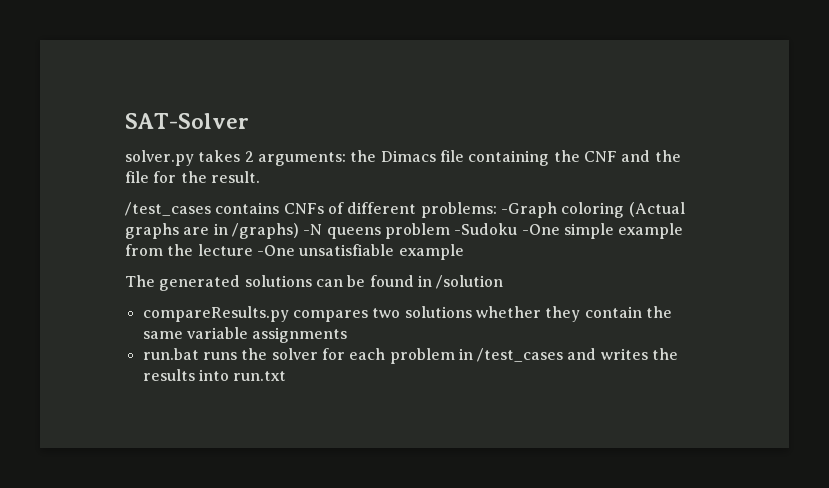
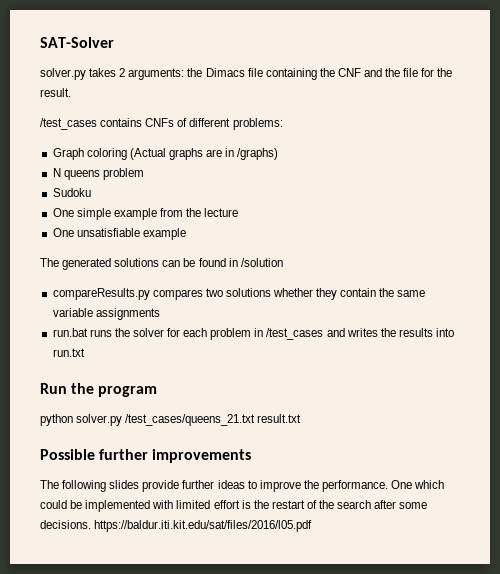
- /test_cases contains CNFs of different problems: -Graph coloring (Actual graphs are in /graphs) -N queens problem -Sudoku -One simple example from the lecture -One unsatisfiable example
+ /test_cases contains CNFs of different problems:
+ Graph coloring (Actual graphs are in /graphs)
+ N queens problem
+ Sudoku
+ One simple example from the lecture
+ One unsatisfiable example
+ Run the program
+ python solver.py /test_cases/queens_21.txt result.txt
+ Possible further improvements
+ The following slides provide further ideas to improve the performance. One which could be implemented with limited effort is the restart of the search after some decisions. https://baldur.iti.kit.edu/sat/files/2016/l05.pdf

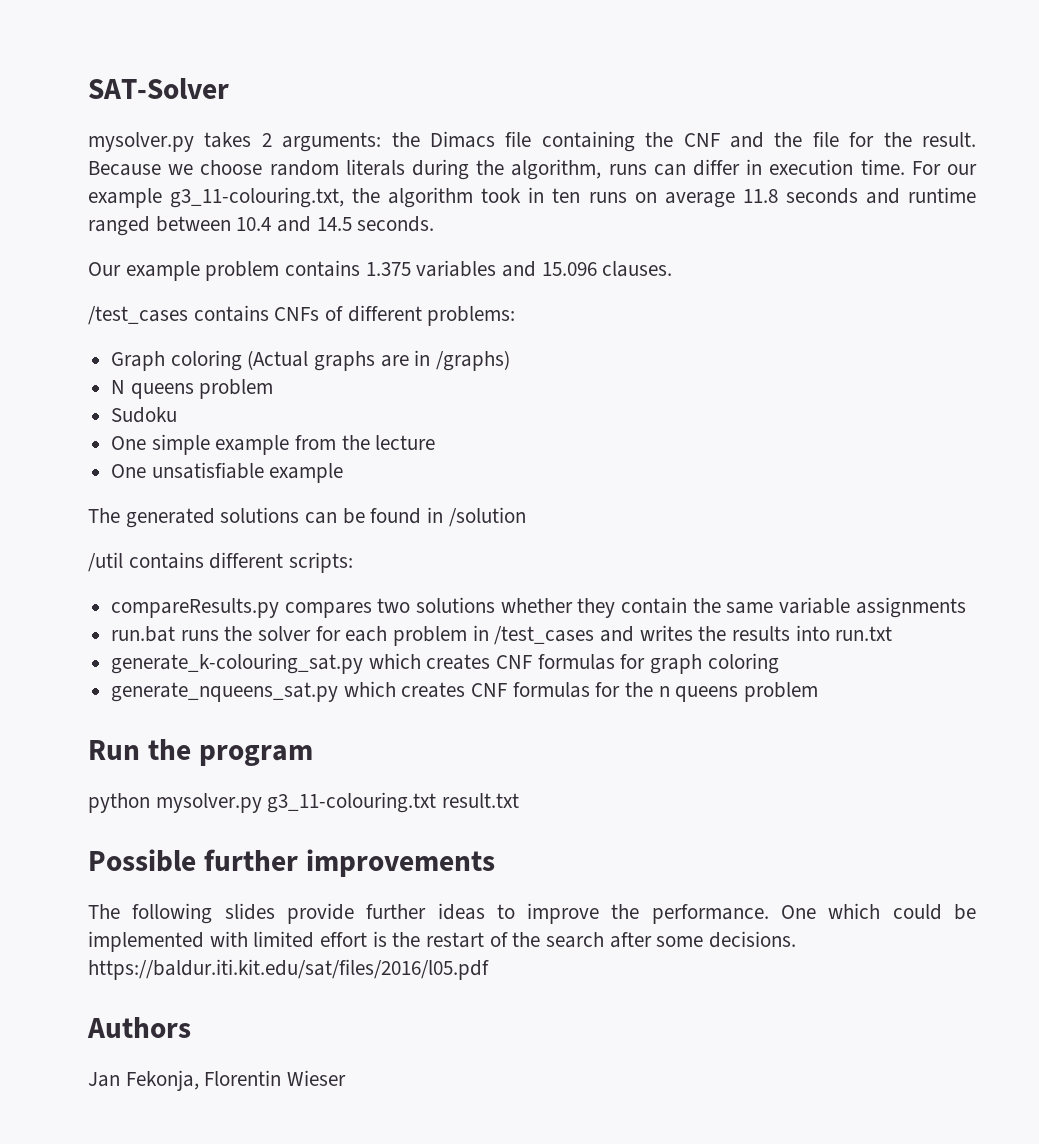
- solver.py takes 2 arguments: the Dimacs file containing the CNF and the file for the result.
+ mysolver.py takes 2 arguments: the Dimacs file containing the CNF and the file for the result. Because we choose random literals during the algorithm, runs can differ in execution time. For our example g3_11-colouring.txt, the algorithm took in ten runs on average 11.8 seconds and runtime ranged between 10.4 and 14.5 seconds.
+ Our example problem contains 1.375 variables and 15.096 clauses.
+ /util contains different scripts:
+ generate_k-colouring_sat.py which creates CNF formulas for graph coloring
+ generate_nqueens_sat.py which creates CNF formulas for the n queens problem
- python solver.py /test_cases/queens_21.txt result.txt
+ python mysolver.py g3_11-colouring.txt result.txt
+ Authors
+ Jan Fekonja, Florentin Wieser

